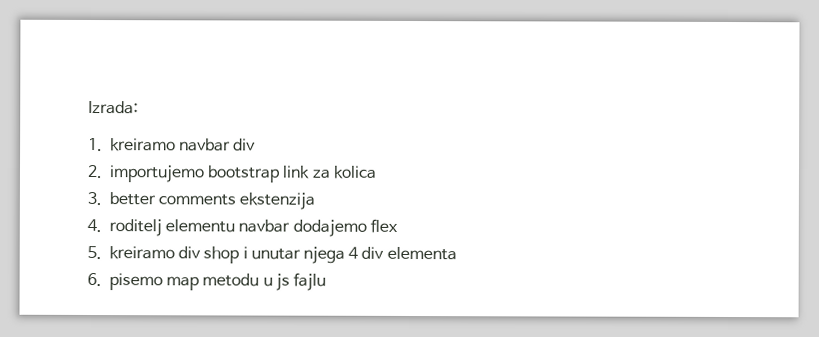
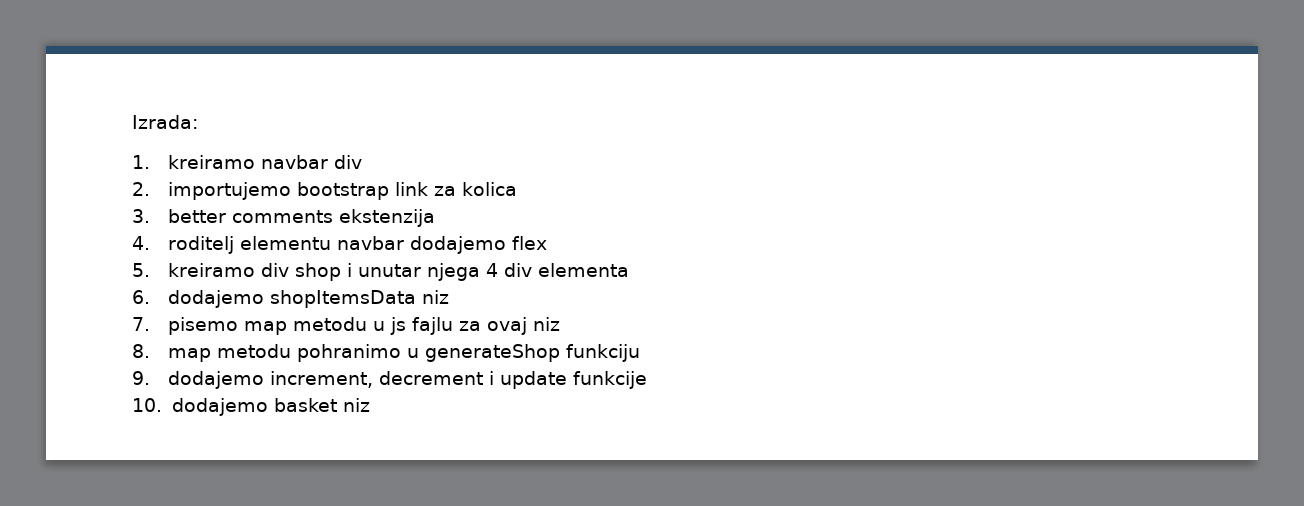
- 6. pisemo map metodu u js fajlu
+ 6. dodajemo shopItemsData niz
+ 7. pisemo map metodu u js fajlu za ovaj niz
+ 8. map metodu pohranimo u generateShop funkciju
+ 9. dodajemo increment, decrement i update funkcije
+ 10. dodajemo basket niz

